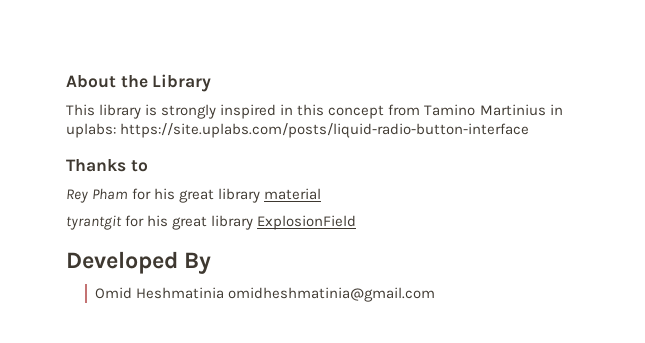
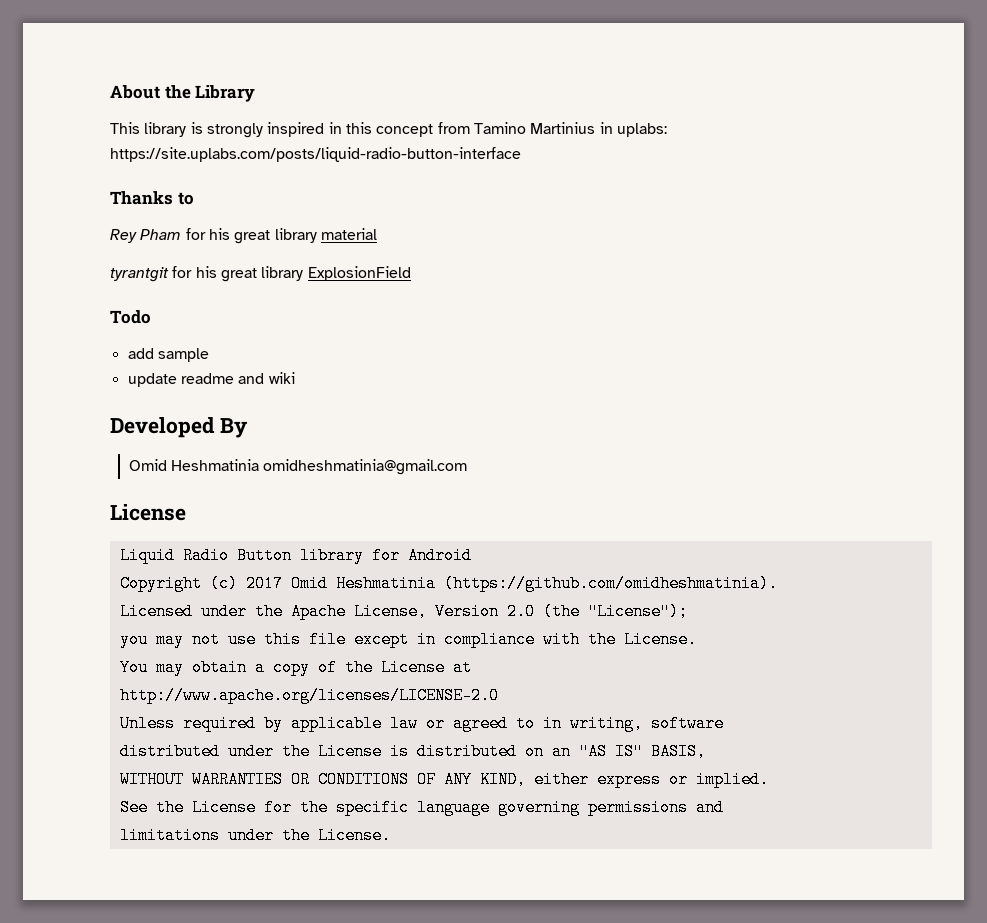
+ Todo
+ add sample
+ update readme and wiki
  Omid Heshmatinia omidheshmatinia@gmail.com
+ License
+ Liquid Radio Button library for Android
+ Copyright (c) 2017 Omid Heshmatinia (https://github.com/omidheshmatinia).
+ Licensed under the Apache License, Version 2.0 (the "License");
+ you may not use this file except in compliance with the License.
+ You may obtain a copy of the License at
+ http://www.apache.org/licenses/LICENSE-2.0
+ Unless required by applicable law or agreed to in writing, software
+ distributed under the License is distributed on an "AS IS" BASIS,
+ WITHOUT WARRANTIES OR CONDITIONS OF ANY KIND, either express or implied.
+ See the License for the specific language governing permissions and
+ limitations under the License.

